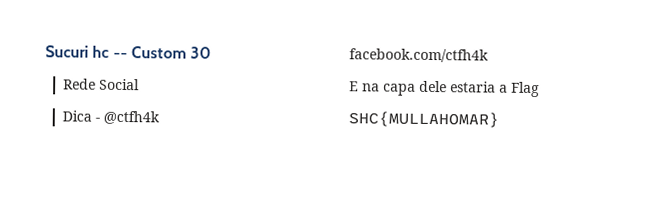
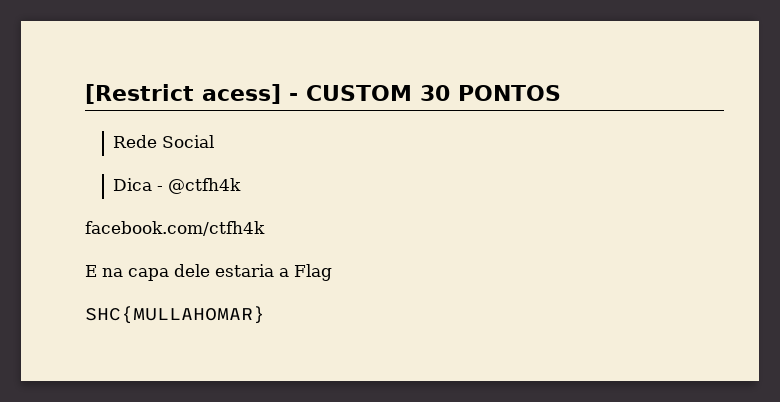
- Sucuri hc -- Custom 30
+ [Restrict acess] - CUSTOM 30 PONTOS

